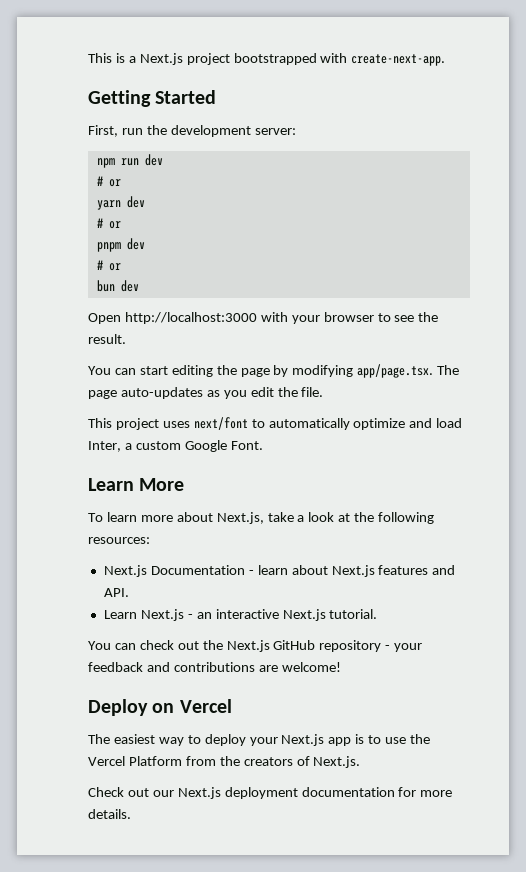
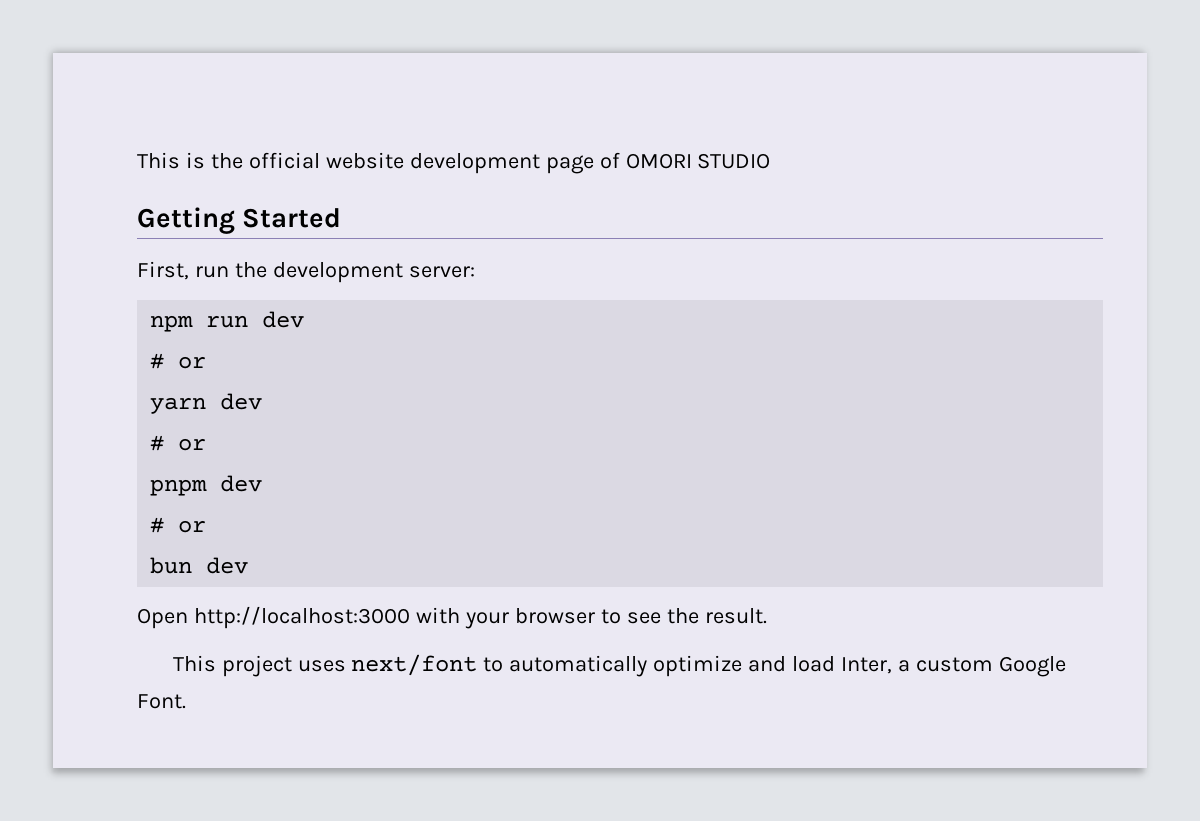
- This is a Next.js project bootstrapped with create-next-app.
+ This is the official website development page of OMORI STUDIO
- You can start editing the page by modifying app/page.tsx. The page auto-updates as you edit the file.
- Learn More
- To learn more about Next.js, take a look at the following resources:
- Next.js Documentation - learn about Next.js features and API.
- Learn Next.js - an interactive Next.js tutorial.
- You can check out the Next.js GitHub repository - your feedback and contributions are welcome!
- Deploy on Vercel
- The easiest way to deploy your Next.js app is to use the Vercel Platform from the creators of Next.js.
- Check out our Next.js deployment documentation for more details.

